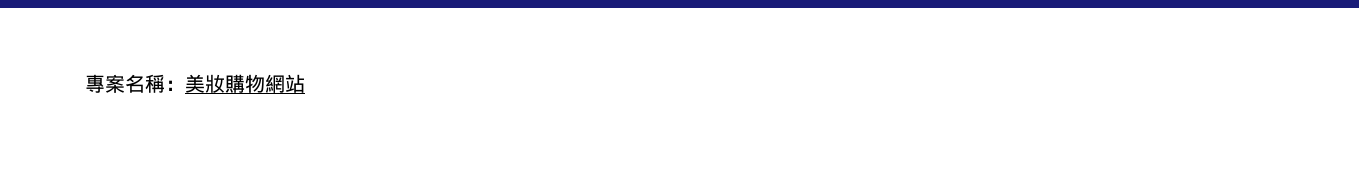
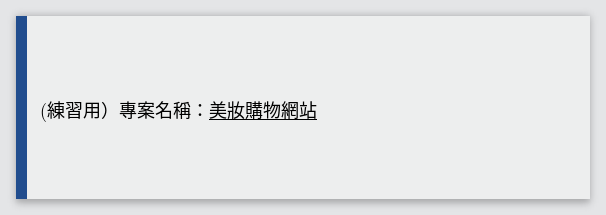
- 專案名稱：美妝購物網站
+ (練習用）專案名稱：美妝購物網站

